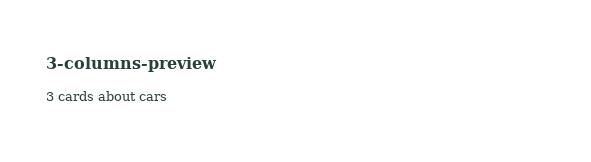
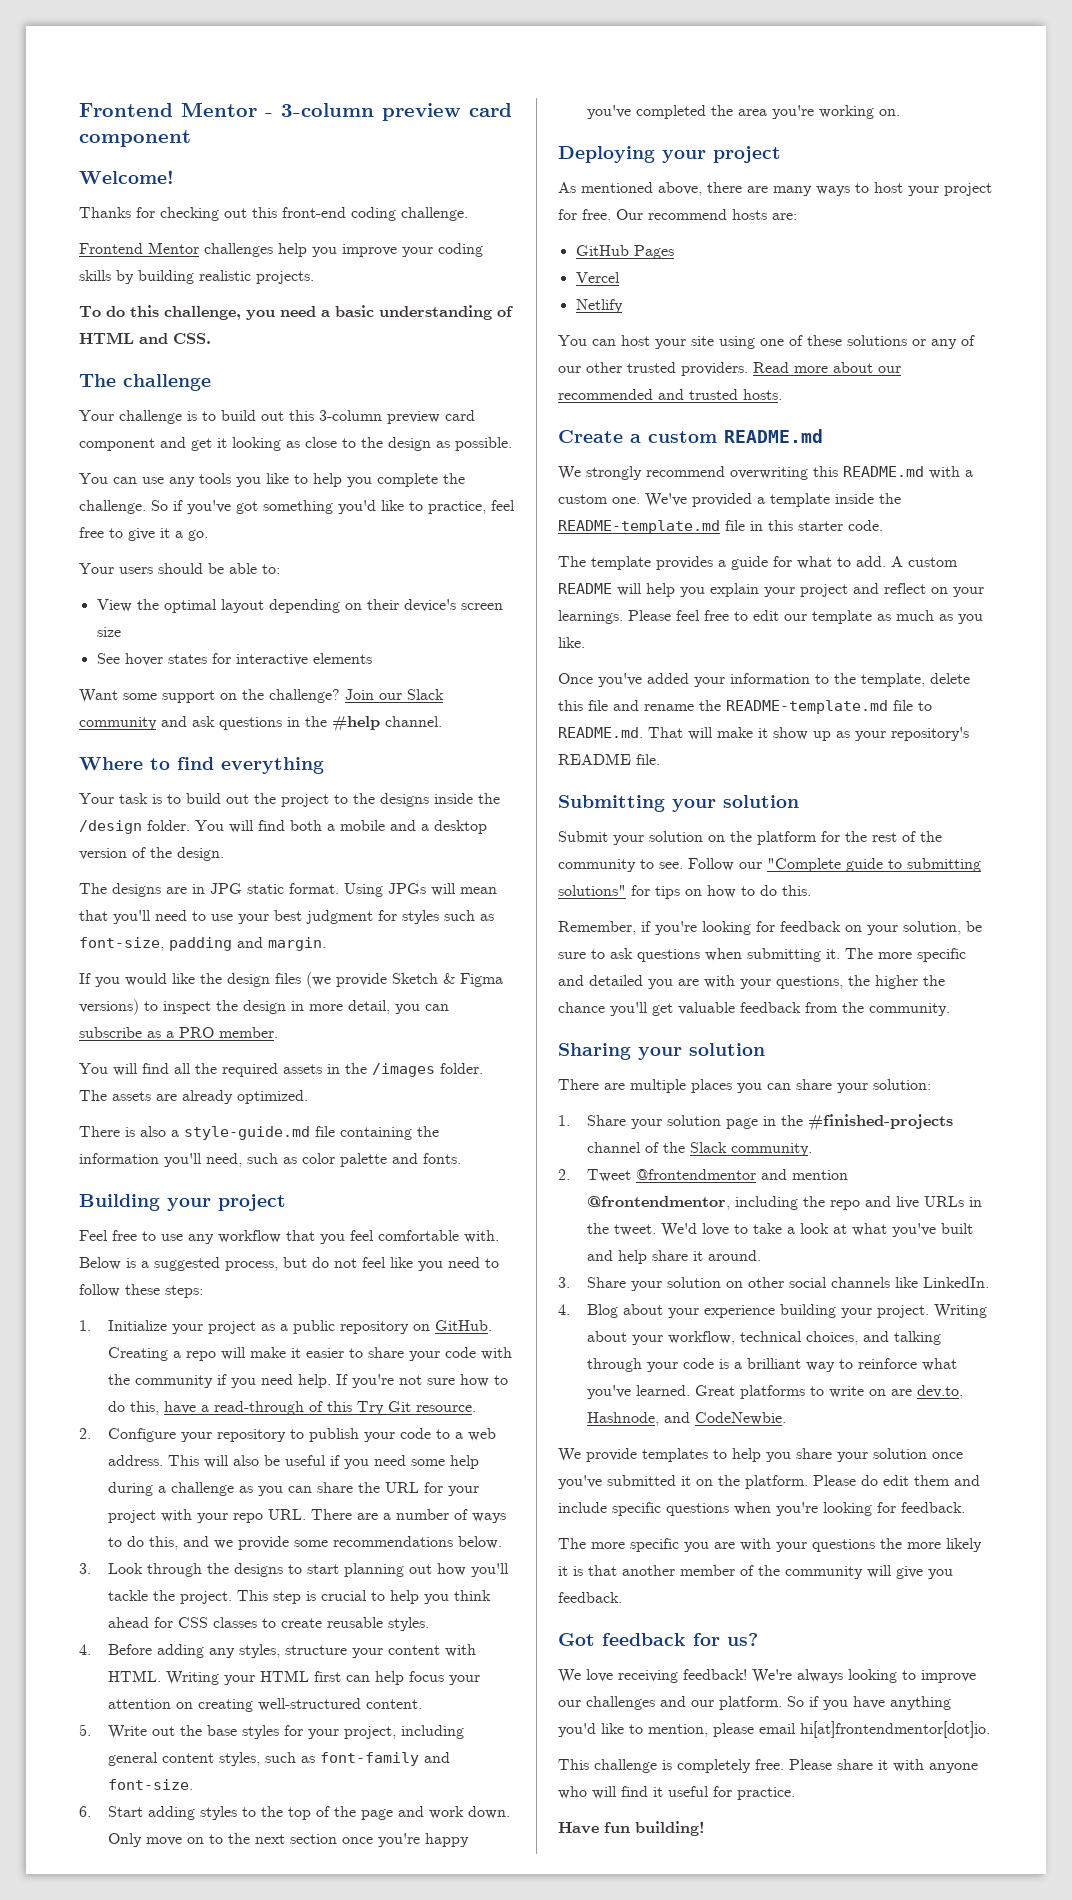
- 3-columns-preview
- 3 cards about cars
+ Frontend Mentor - 3-column preview card component
+ Welcome!
+ Thanks for checking out this front-end coding challenge.
+ Frontend Mentor challenges help you improve your coding skills by building realistic projects.
+ To do this challenge, you need a basic understanding of HTML and CSS.
+ The challenge
+ Your challenge is to build out this 3-column preview card component and get it looking as close to the design as possible.
+ You can use any tools you like to help you complete the challenge. So if you've got something you'd like to practice, feel free to give it a go.
+ Your users should be able to:
+ View the optimal layout depending on their device's screen size
+ See hover states for interactive elements
+ Want some support on the challenge? Join our Slack community and ask questions in the #help channel.
+ Where to find everything
+ Your task is to build out the project to the designs inside the /design folder. You will find both a mobile and a desktop version of the design.
+ The designs are in JPG static format. Using JPGs will mean that you'll need to use your best judgment for styles such as font-size, padding and margin.
+ If you would like the design files (we provide Sketch & Figma versions) to inspect the design in more detail, you can subscribe as a PRO member.
+ You will find all the required assets in the /images folder. The assets are already optimized.
+ There is also a style-guide.md file containing the information you'll need, such as color palette and fonts.
+ Building your project
+ Feel free to use any workflow that you feel comfortable with. Below is a suggested process, but do not feel like you need to follow these steps:
+ 1. Initialize your project as a public repository on GitHub. Creating a repo will make it easier to share your code with the community if you need help. If you're not sure how to do this, have a read-through of this Try Git resource.
+ 2. Configure your repository to publish your code to a web address. This will also be useful if you need some help during a challenge as you can share the URL for your project with your repo URL. There are a number of ways to do this, and we provide some recommendations below.
+ 3. Look through the designs to start planning out how you'll tackle the project. This step is crucial to help you think ahead for CSS classes to create reusable styles.
+ 4. Before adding any styles, structure your content with HTML. Writing your HTML first can help focus your attention on creating well-structured content.
+ 5. Write out the base styles for your project, including general content styles, such as font-family and font-size.
+ 6. Start adding styles to the top of the page and work down. Only move on to the next section once you're happy you've completed the area you're working on.
+ Deploying your project
+ As mentioned above, there are many ways to host your project for free. Our recommend hosts are:
+ GitHub Pages
+ Vercel
+ Netlify
+ You can host your site using one of these solutions or any of our other trusted providers. Read more about our recommended and trusted hosts.
+ Create a custom README.md
+ We strongly recommend overwriting this README.md with a custom one. We've provided a template inside the README-template.md file in this starter code.
+ The template provides a guide for what to add. A custom README will help you explain your project and reflect on your learnings. Please feel free to edit our template as much as you like.
+ Once you've added your information to the template, delete this file and rename the README-template.md file to README.md. That will make it show up as your repository's README file.
+ Submitting your solution
+ Submit your solution on the platform for the rest of the community to see. Follow our "Complete guide to submitting solutions" for tips on how to do this.
+ Remember, if you're looking for feedback on your solution, be sure to ask questions when submitting it. The more specific and detailed you are with your questions, the higher the chance you'll get valuable feedback from the community.
+ Sharing your solution
+ There are multiple places you can share your solution:
+ 1. Share your solution page in the #finished-projects channel of the Slack community.
+ 2. Tweet @frontendmentor and mention @frontendmentor, including the repo and live URLs in the tweet. We'd love to take a look at what you've built and help share it around.
+ 3. Share your solution on other social channels like LinkedIn.
+ 4. Blog about your experience building your project. Writing about your workflow, technical choices, and talking through your code is a brilliant way to reinforce what you've learned. Great platforms to write on are dev.to, Hashnode, and CodeNewbie.
+ We provide templates to help you share your solution once you've submitted it on the platform. Please do edit them and include specific questions when you're looking for feedback.
+ The more specific you are with your questions the more likely it is that another member of the community will give you feedback.
+ Got feedback for us?
+ We love receiving feedback! We're always looking to improve our challenges and our platform. So if you have anything you'd like to mention, please email hi[at]frontendmentor[dot]io.
+ This challenge is completely free. Please share it with anyone who will find it useful for practice.
+ Have fun building!

